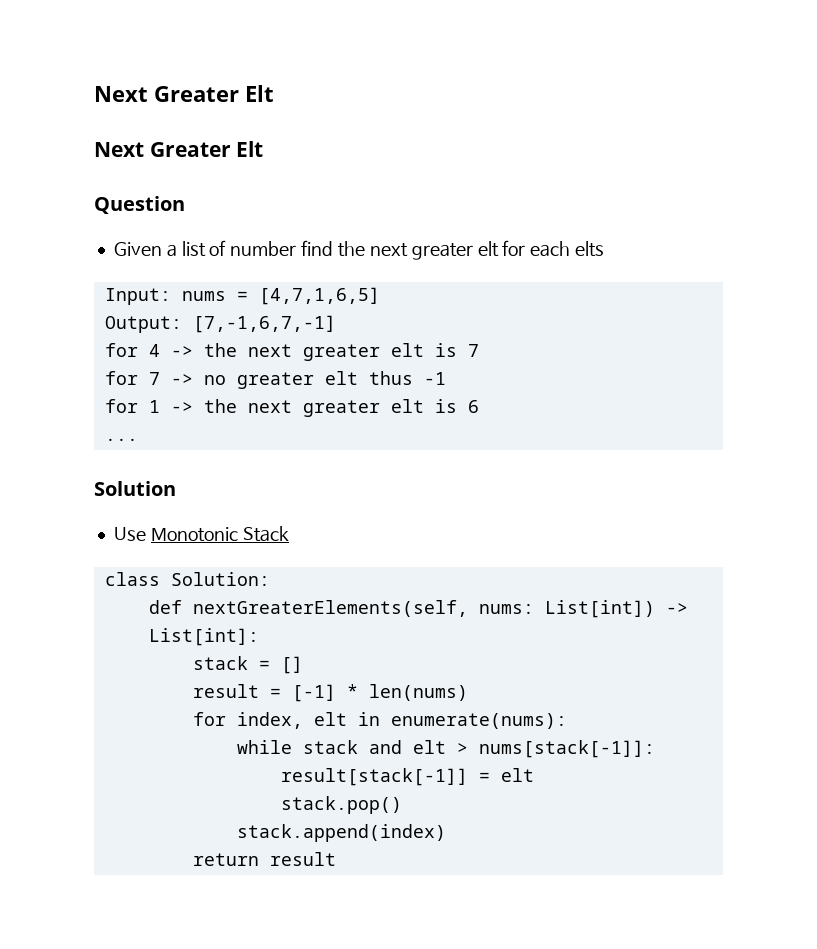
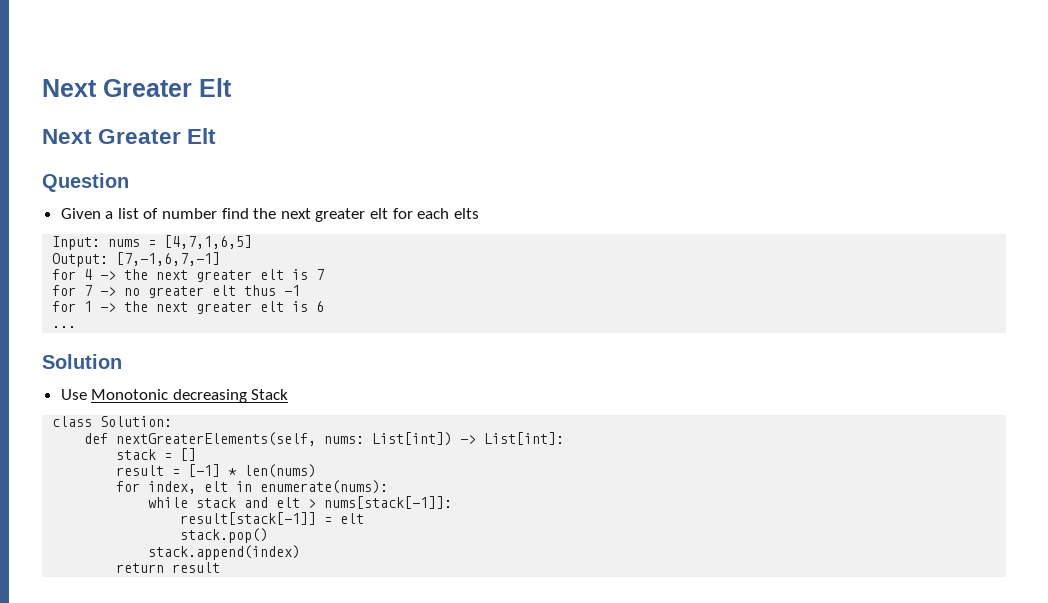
- Use Monotonic Stack
+ Use Monotonic decreasing Stack

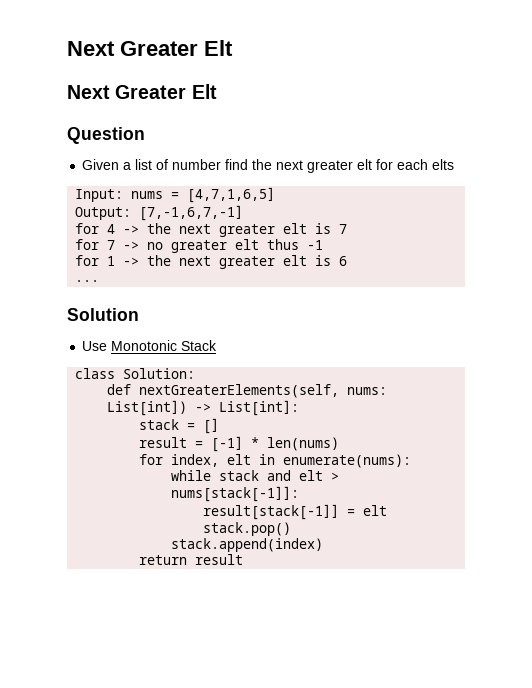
- Use Monotonic decreasing Stack
+ Use Monotonic Stack

